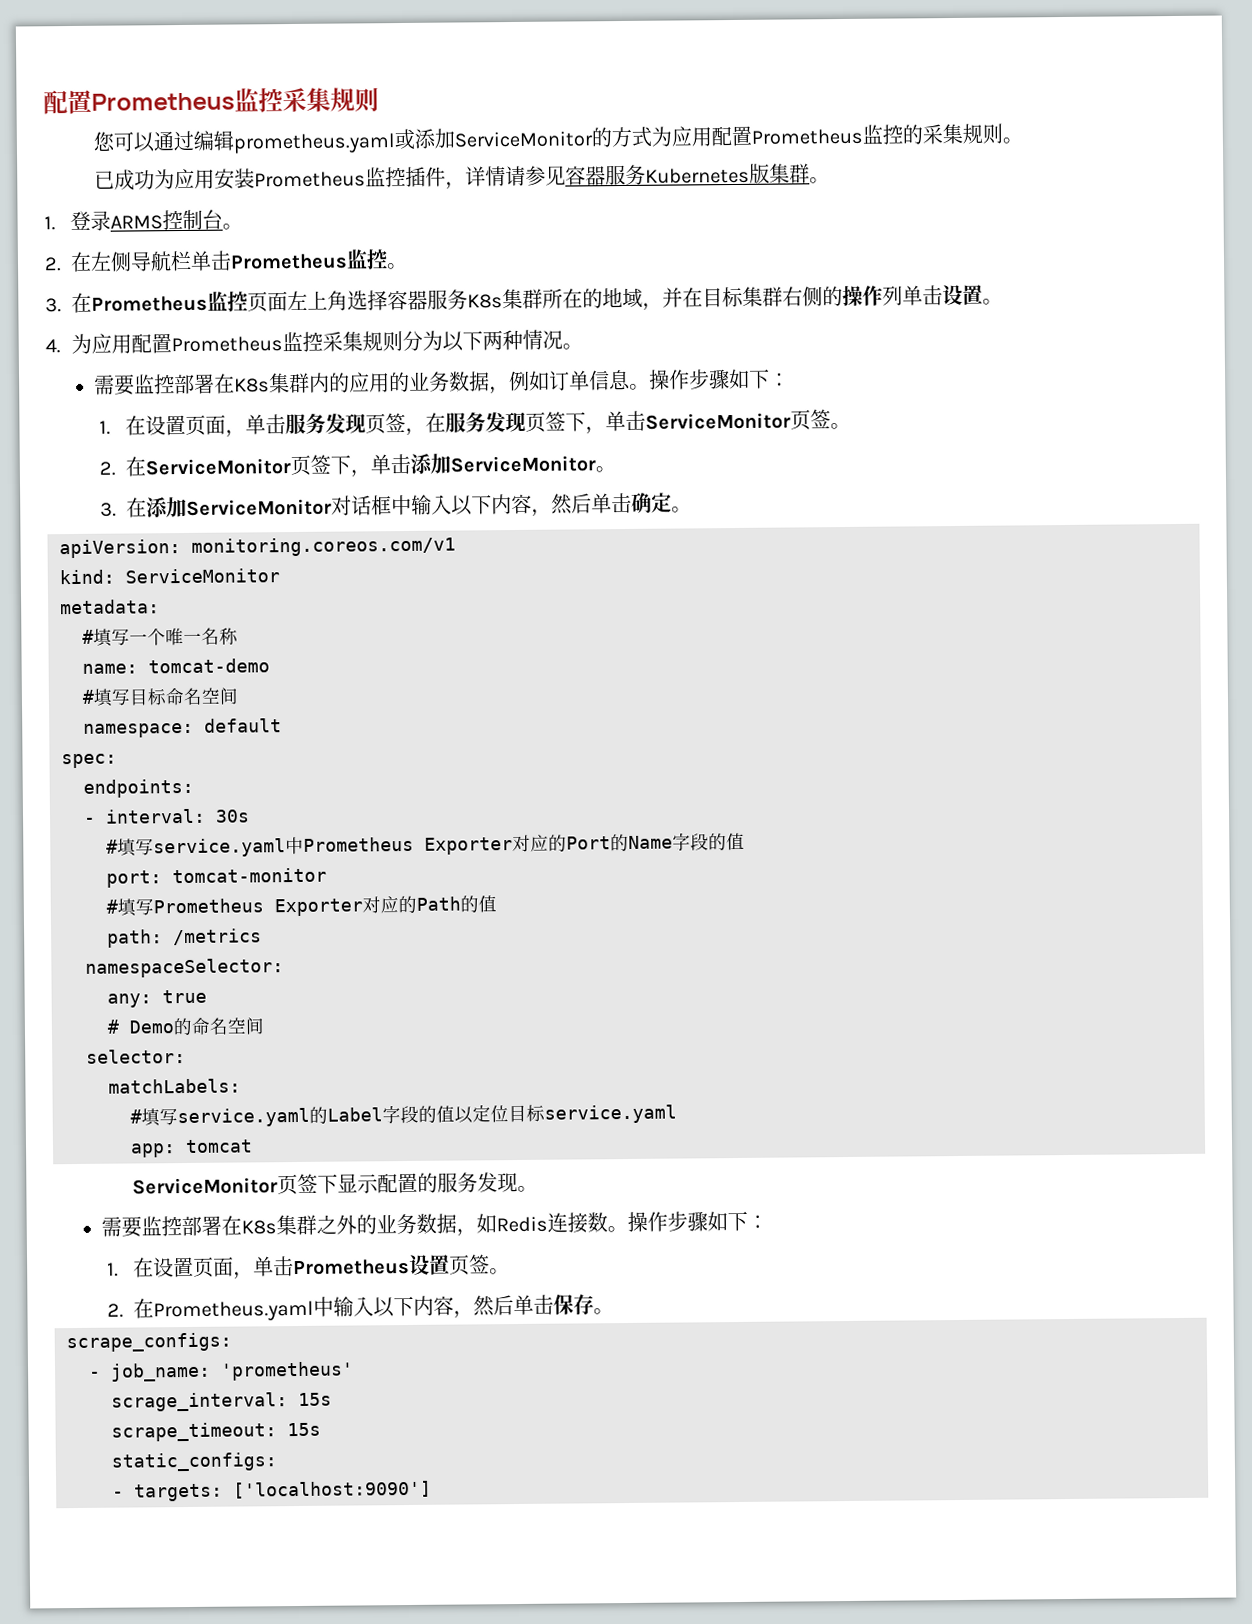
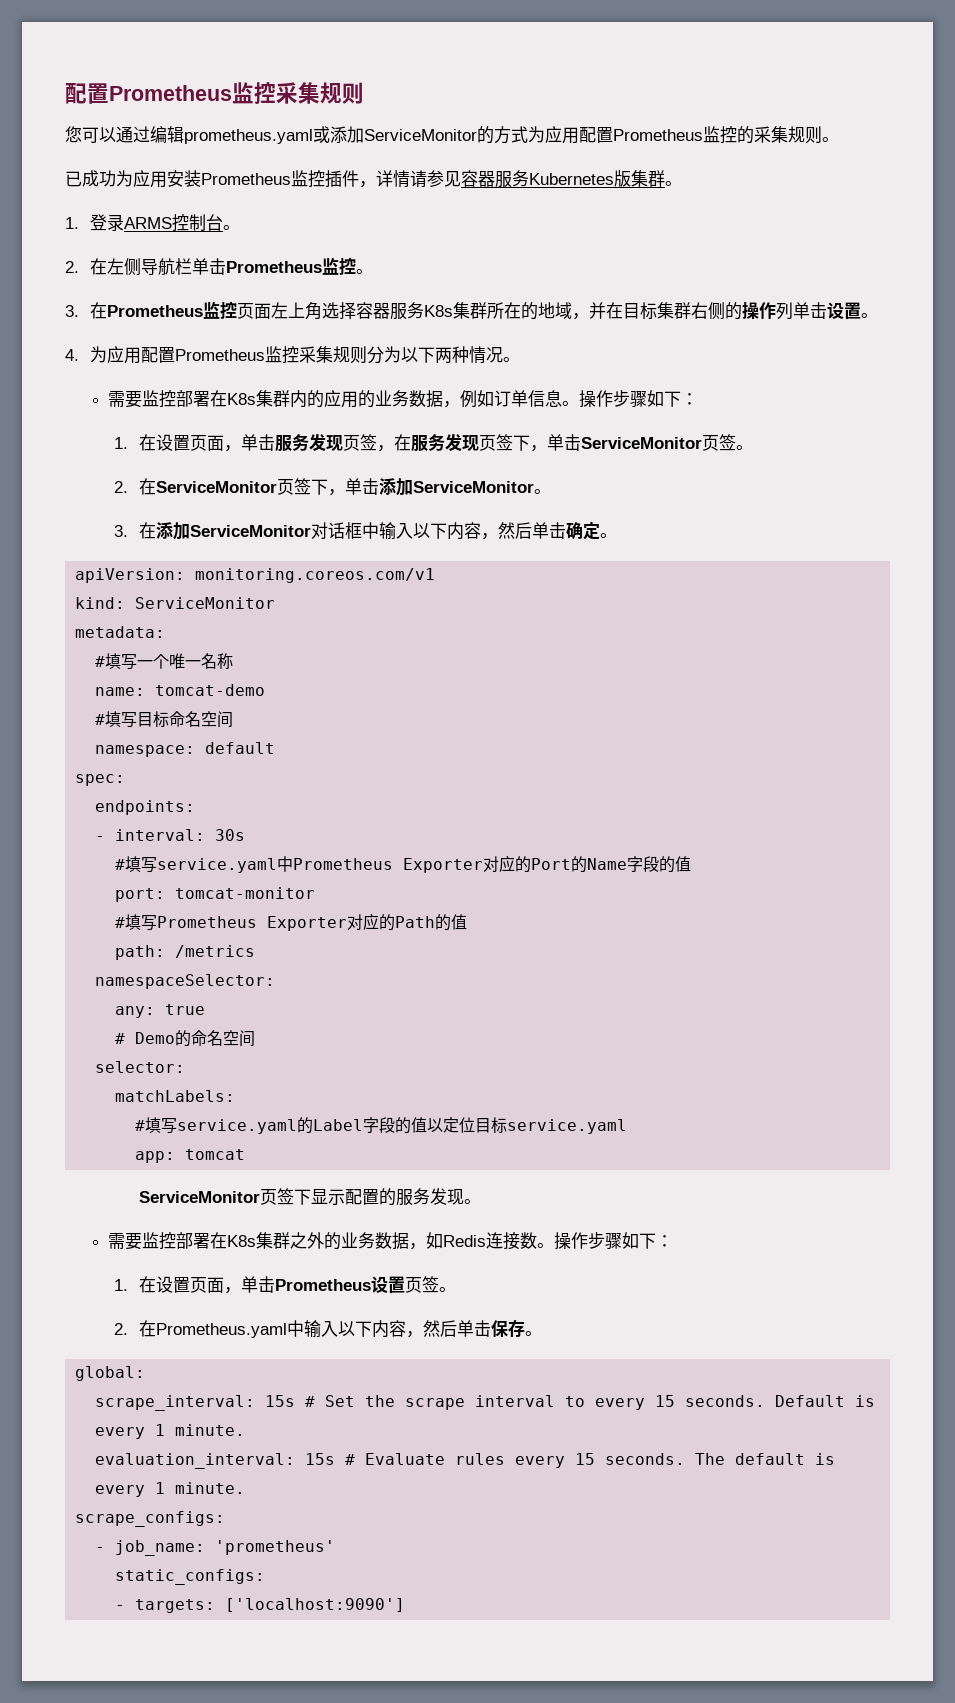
+ global:
+ scrape_interval: 15s # Set the scrape interval to every 15 seconds. Default is every 1 minute.
+ evaluation_interval: 15s # Evaluate rules every 15 seconds. The default is every 1 minute.
- scrage_interval: 15s
- scrape_timeout: 15s

